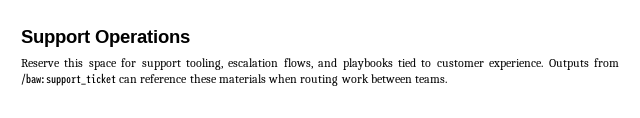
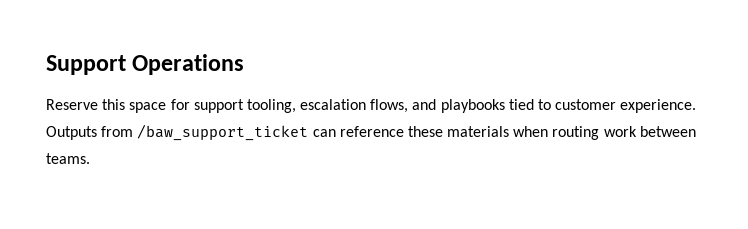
- Outputs from /baw:support_ticket can reference these materials when routing work between teams.
+ Outputs from /baw_support_ticket can reference these materials when routing work between teams.

